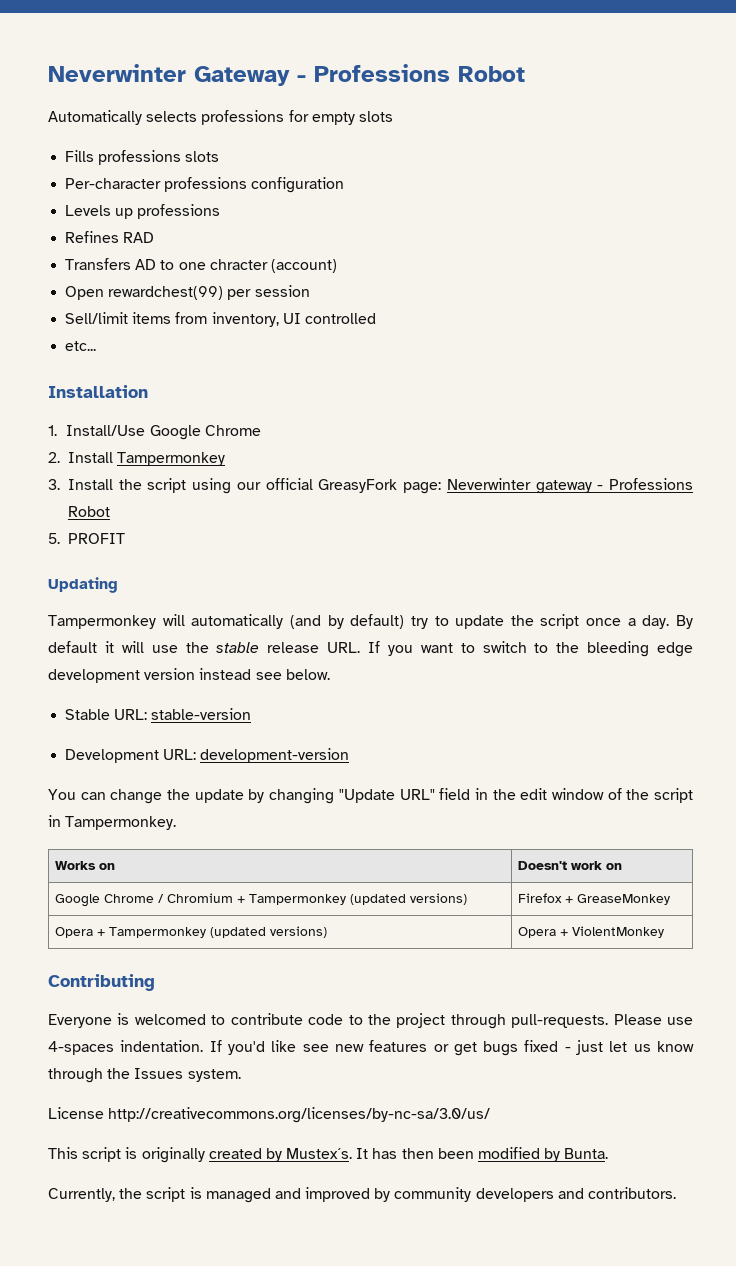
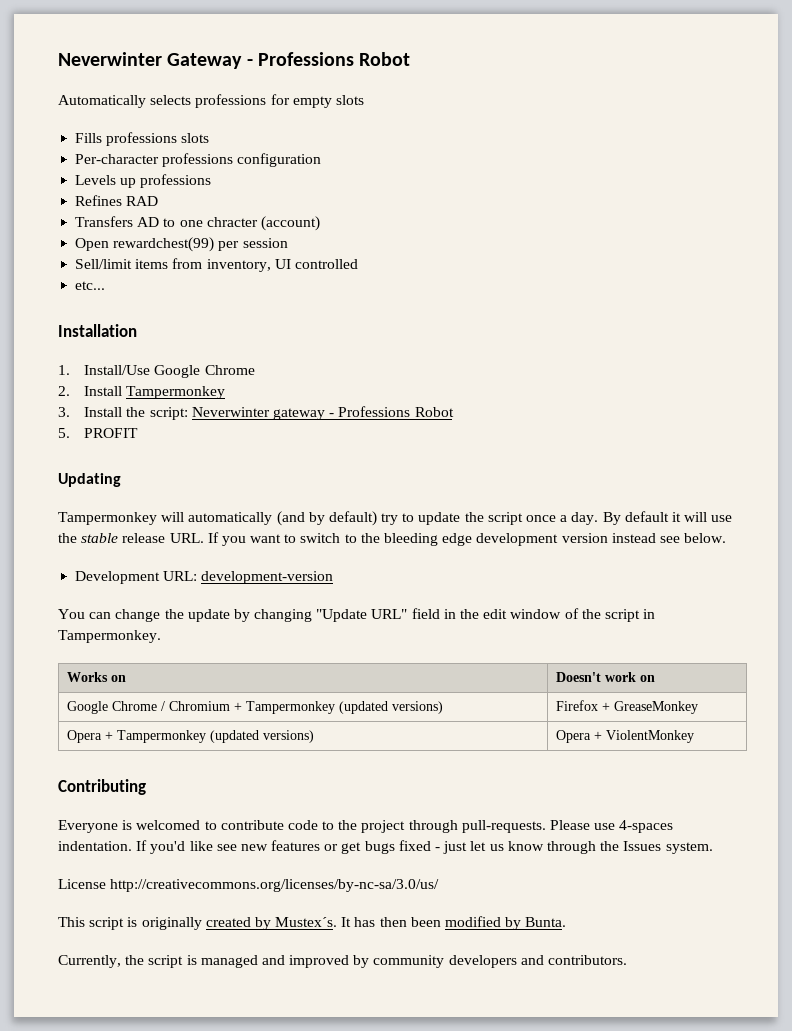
- 3. Install the script using our official GreasyFork page: Neverwinter gateway - Professions Robot
+ 3. Install the script: Neverwinter gateway - Professions Robot
- Stable URL: stable-version

